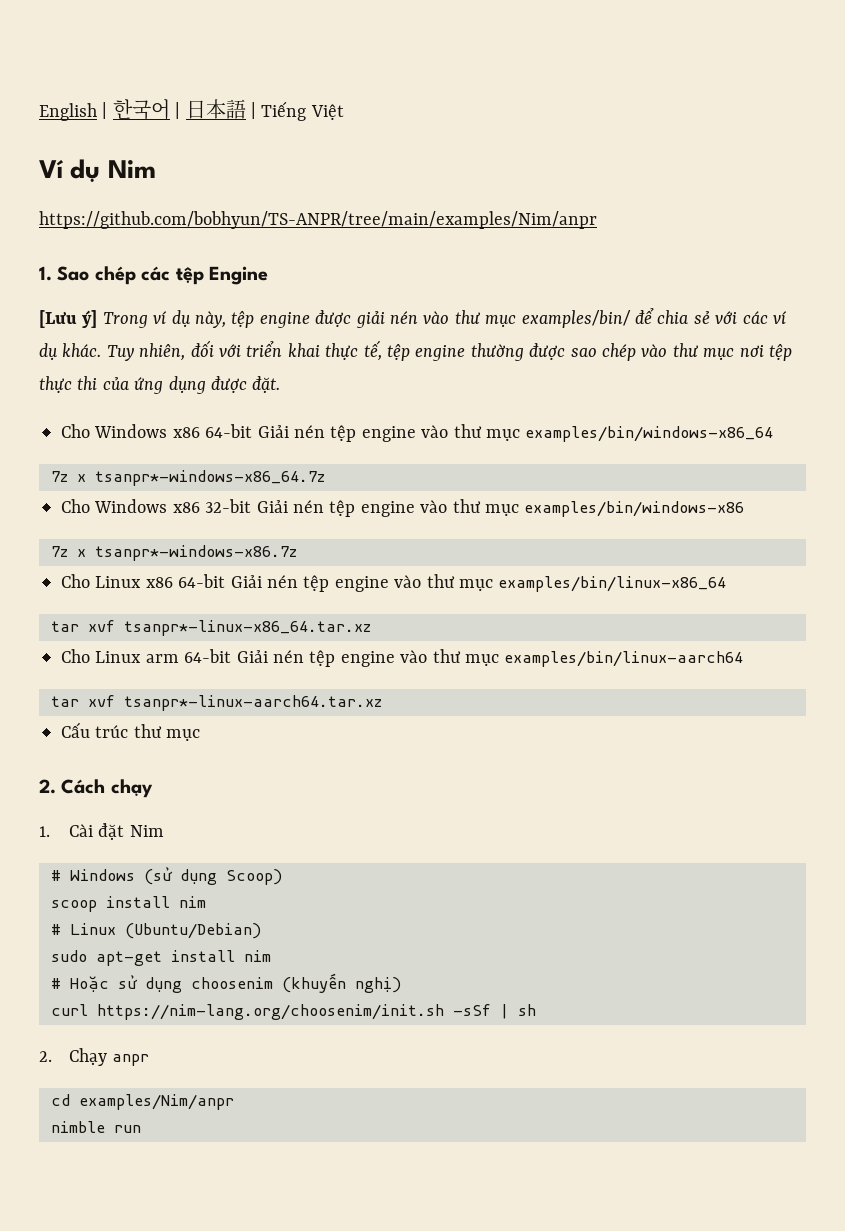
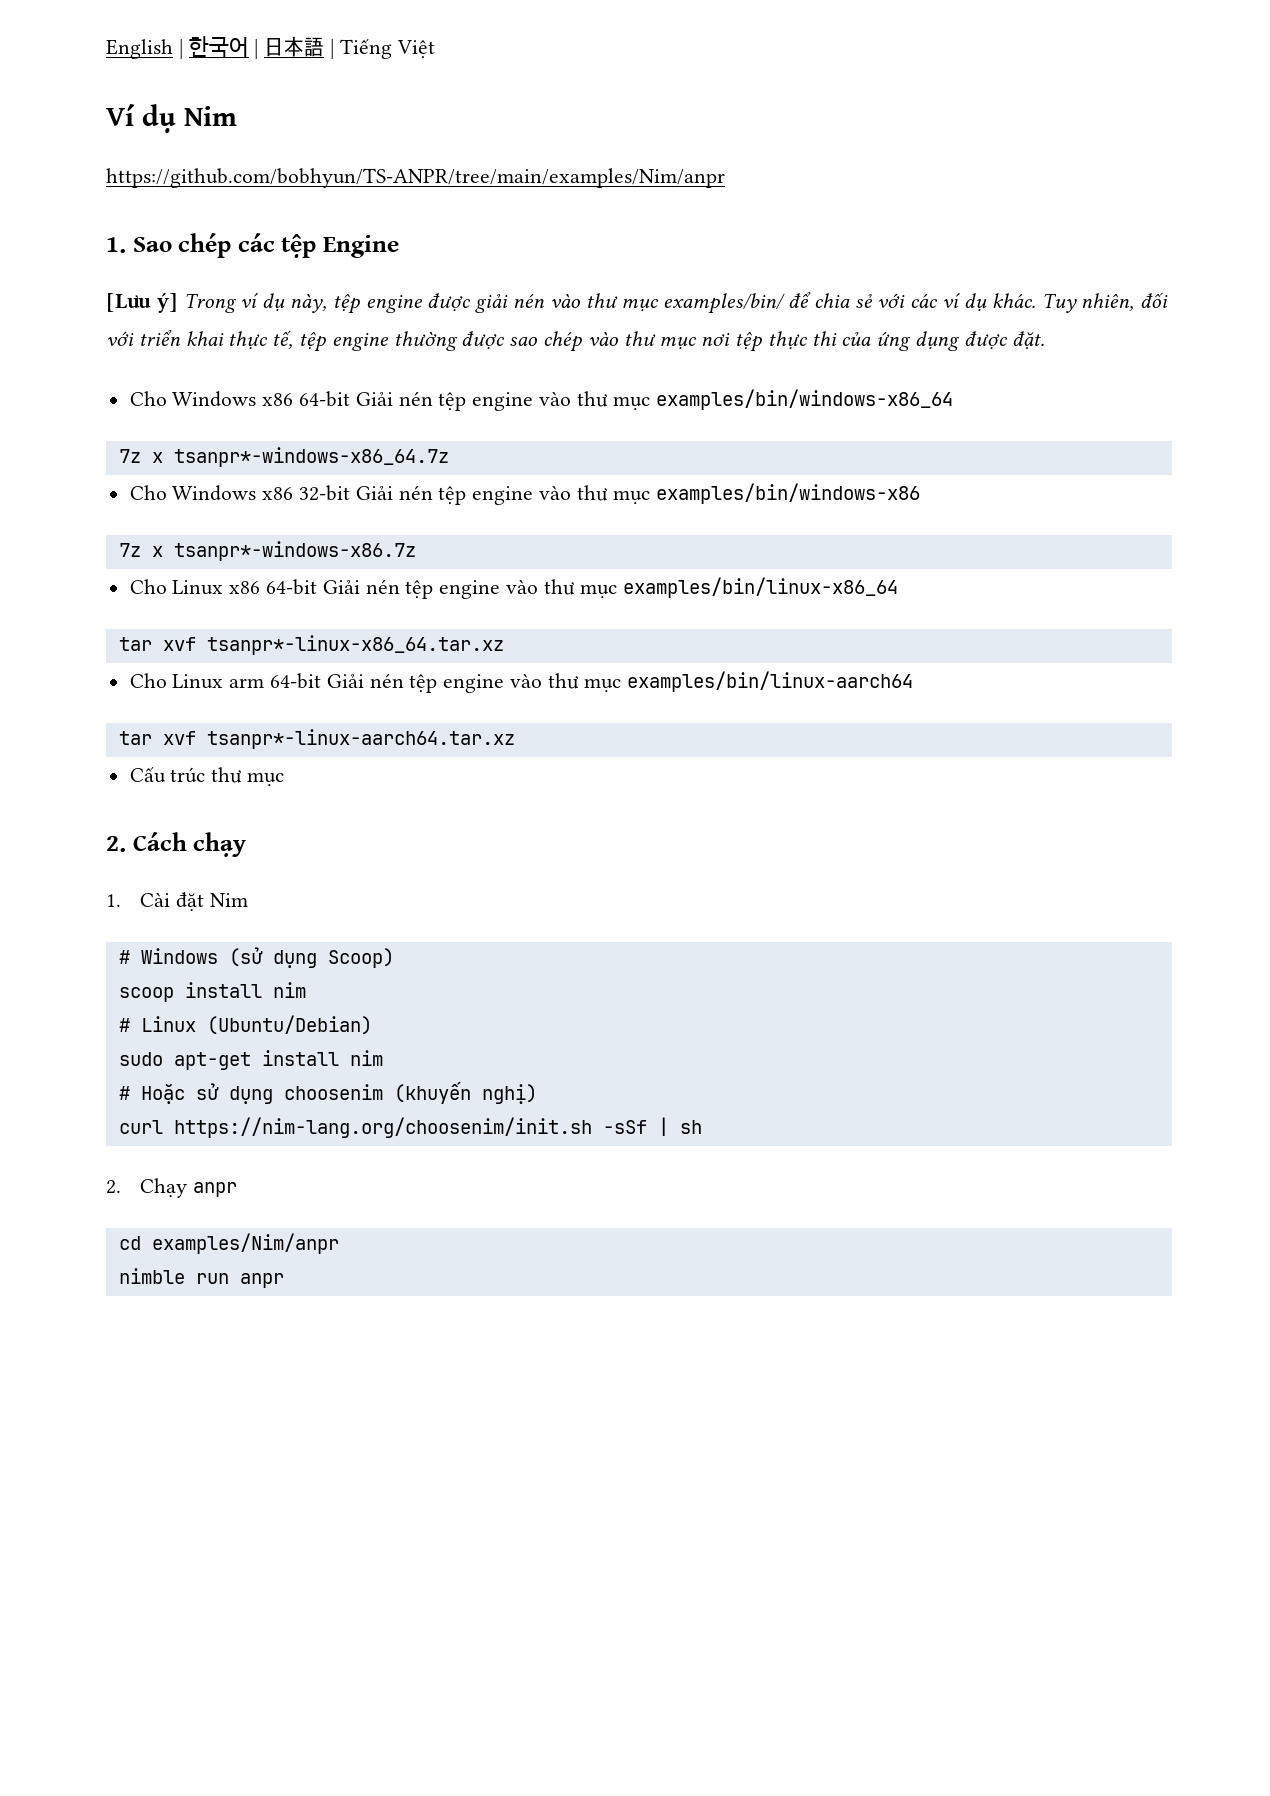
- nimble run
+ nimble run anpr

